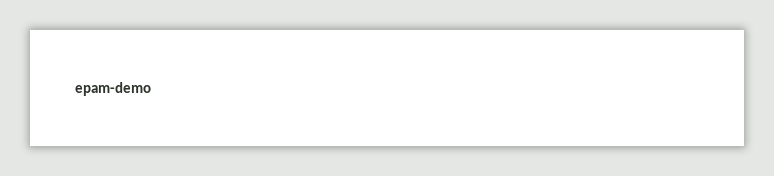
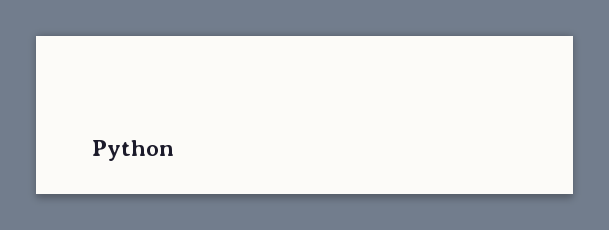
- epam-demo
+ Python

